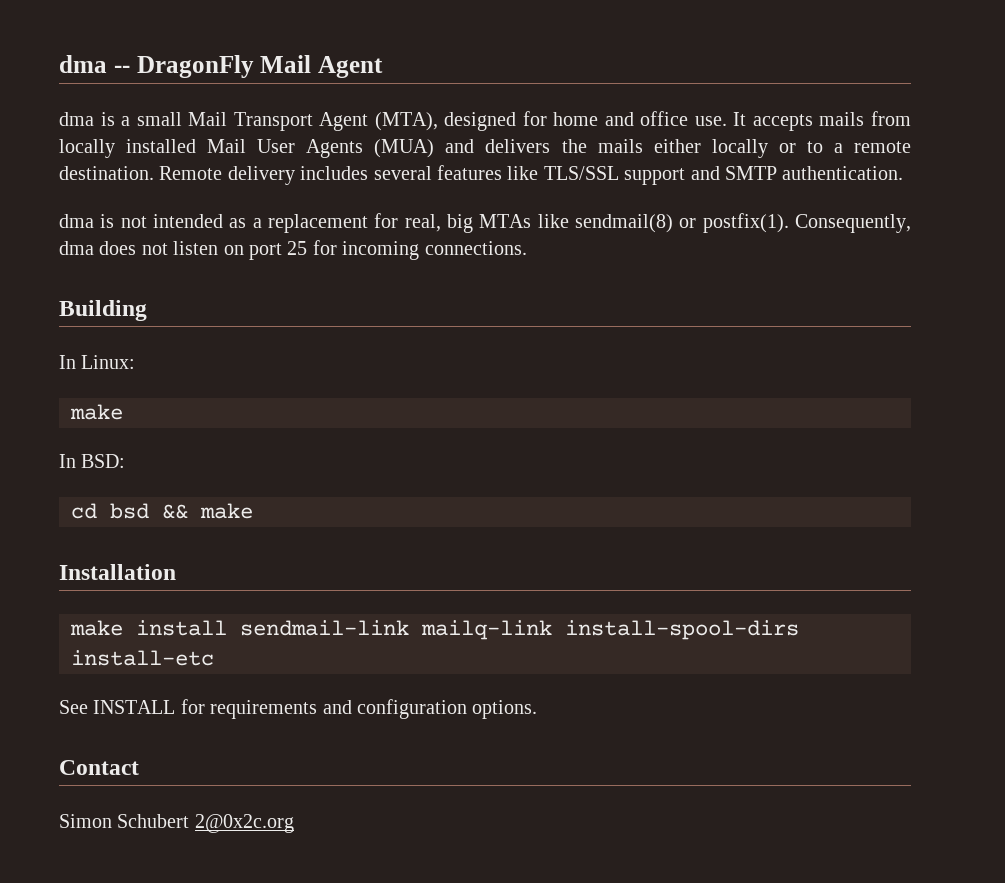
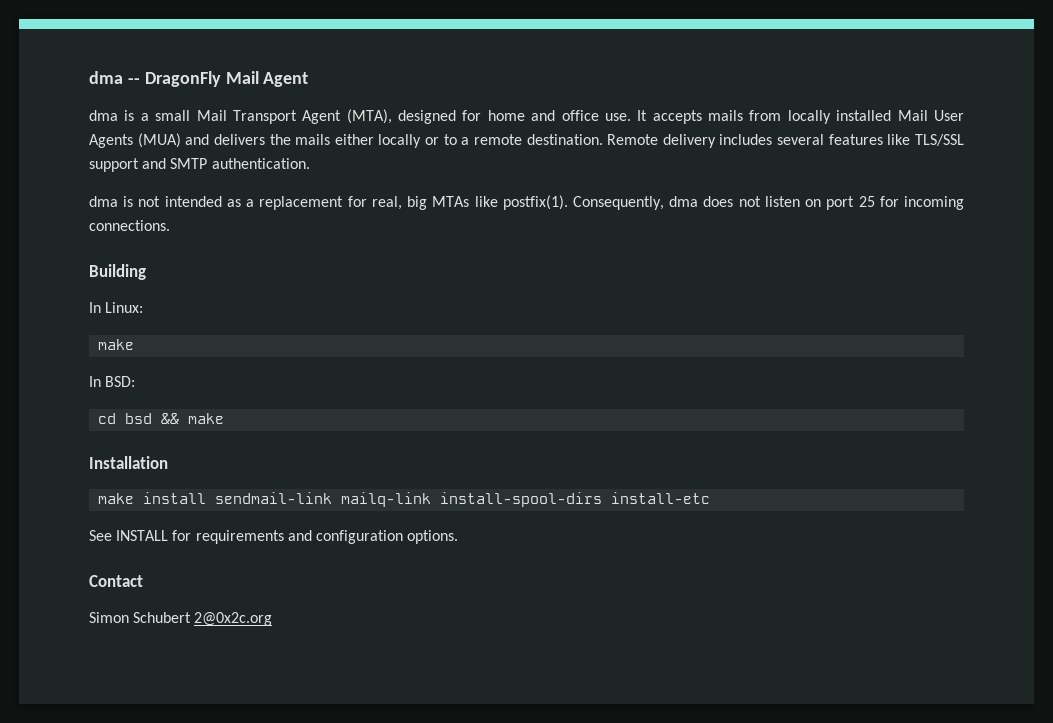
- dma is not intended as a replacement for real, big MTAs like sendmail(8) or postfix(1).
+ dma is not intended as a replacement for real, big MTAs like postfix(1).

